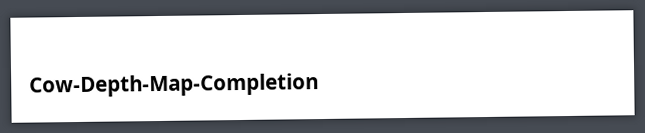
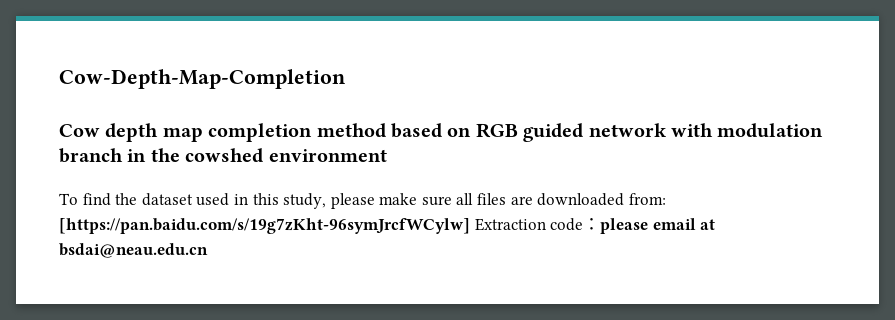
+ Cow depth map completion method based on RGB guided network with modulation branch in the cowshed environment
+ To find the dataset used in this study, please make sure all files are downloaded from: [https://pan.baidu.com/s/19g7zKht-96symJrcfWCylw] Extraction code：please email at bsdai@neau.edu.cn

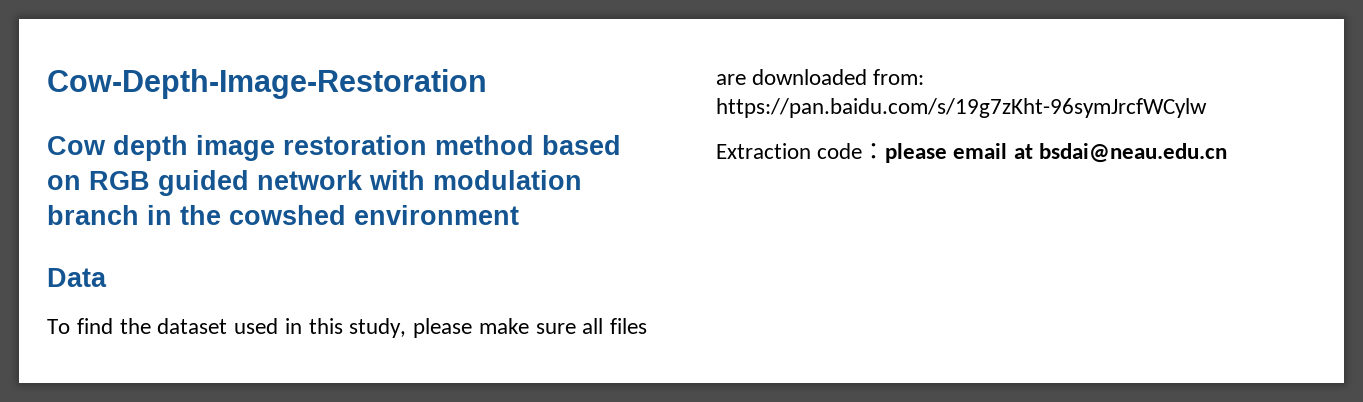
- Cow-Depth-Map-Completion
+ Cow-Depth-Image-Restoration
- Cow depth map completion method based on RGB guided network with modulation branch in the cowshed environment
+ Cow depth image restoration method based on RGB guided network with modulation branch in the cowshed environment
+ Data
- To find the dataset used in this study, please make sure all files are downloaded from: [https://pan.baidu.com/s/19g7zKht-96symJrcfWCylw] Extraction code：please email at bsdai@neau.edu.cn
+ To find the dataset used in this study, please make sure all files are downloaded from: https://pan.baidu.com/s/19g7zKht-96symJrcfWCylw
+ Extraction code：please email at bsdai@neau.edu.cn

